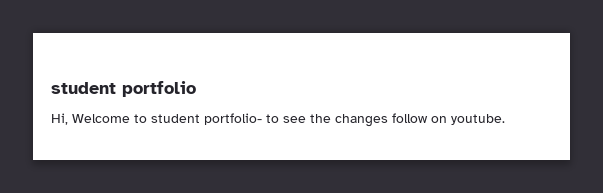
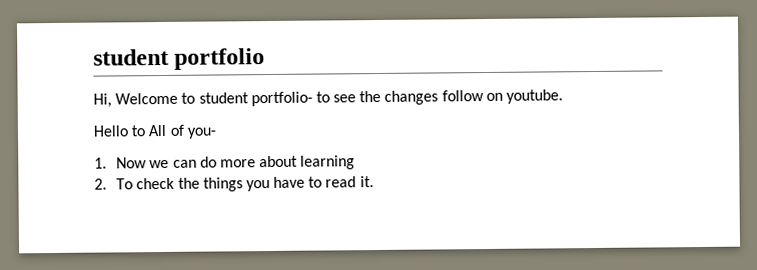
+ Hello to All of you-
+ 1. Now we can do more about learning
+ 2. To check the things you have to read it.

